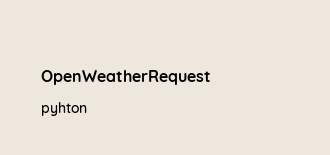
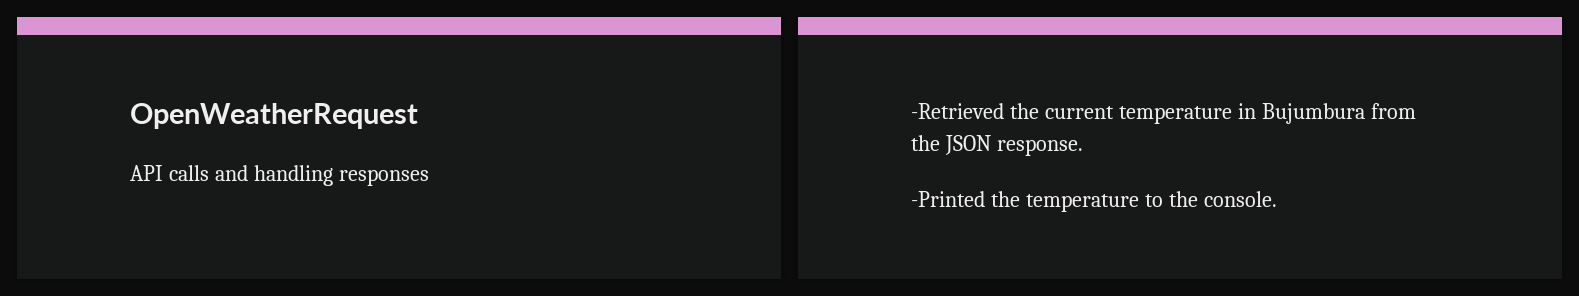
- pyhton
+ API calls and handling responses
+ -Retrieved the current temperature in Bujumbura from the JSON response.
+ -Printed the temperature to the console.

